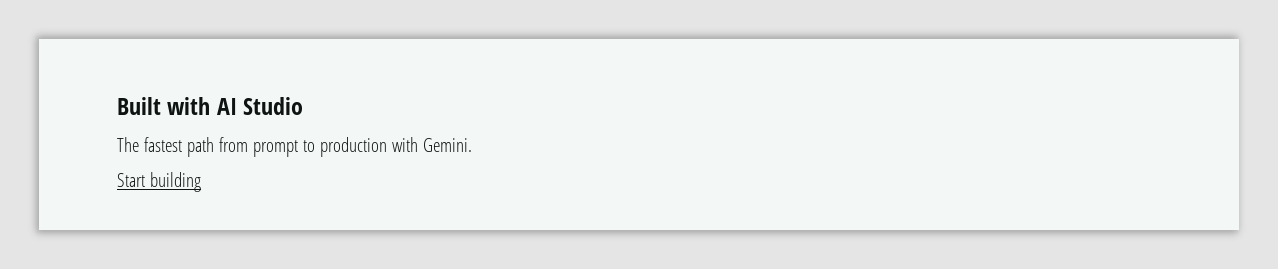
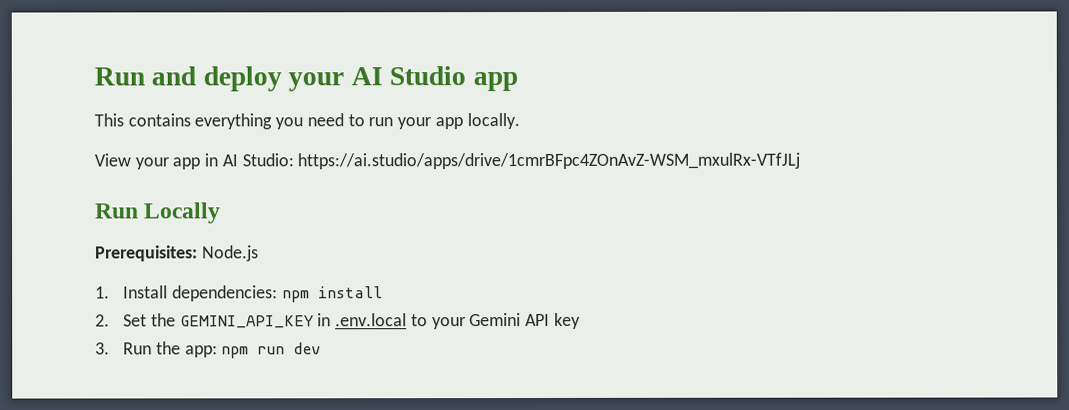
- Built with AI Studio
- The fastest path from prompt to production with Gemini.
- Start building
+ Run and deploy your AI Studio app
+ This contains everything you need to run your app locally.
+ View your app in AI Studio: https://ai.studio/apps/drive/1cmrBFpc4ZOnAvZ-WSM_mxulRx-VTfJLj
+ Run Locally
+ Prerequisites: Node.js
+ 1. Install dependencies: npm install
+ 2. Set the GEMINI_API_KEY in .env.local to your Gemini API key
+ 3. Run the app: npm run dev

